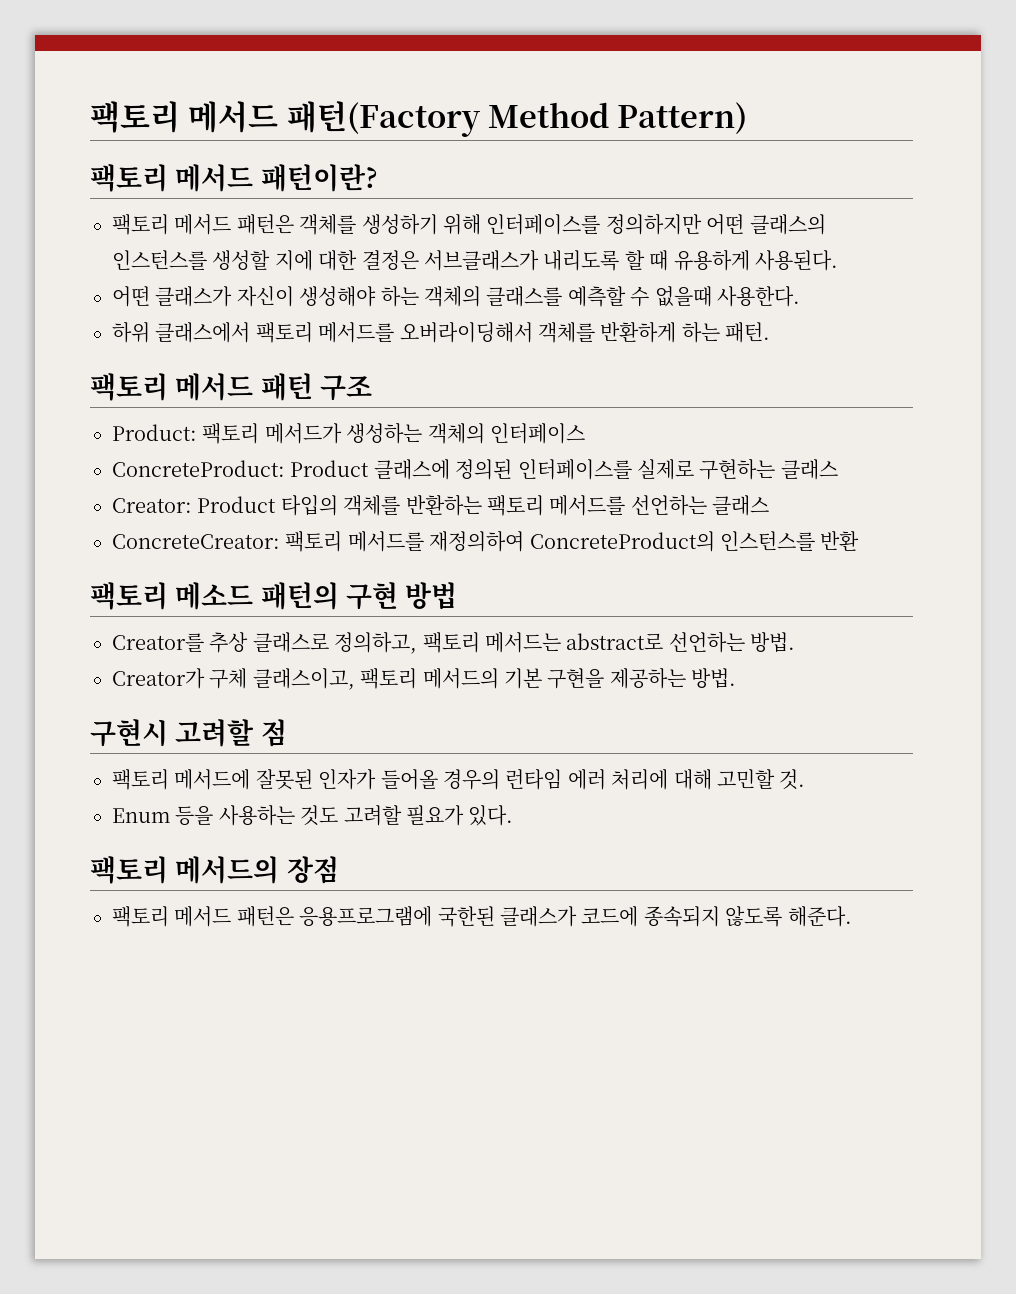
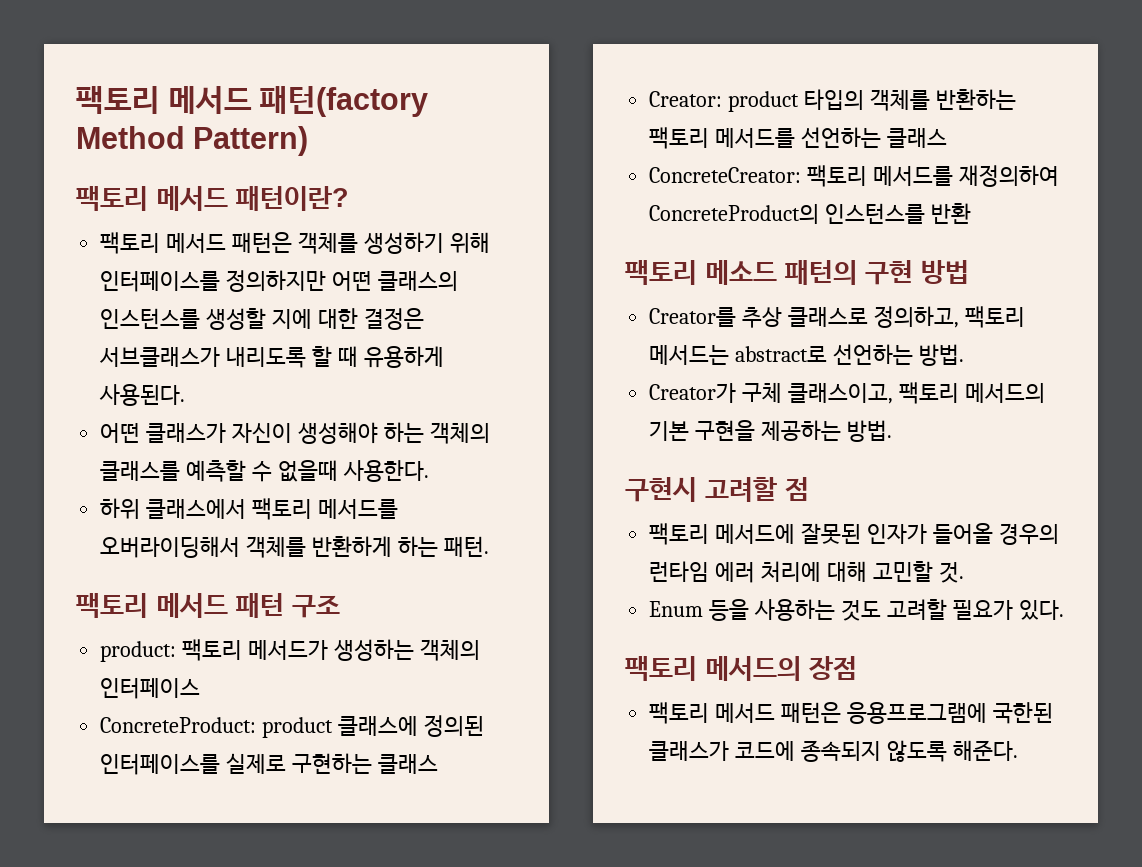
- 팩토리 메서드 패턴(Factory Method Pattern)
+ 팩토리 메서드 패턴(factory Method Pattern)
- Product: 팩토리 메서드가 생성하는 객체의 인터페이스
+ product: 팩토리 메서드가 생성하는 객체의 인터페이스
- ConcreteProduct: Product 클래스에 정의된 인터페이스를 실제로 구현하는 클래스
+ ConcreteProduct: product 클래스에 정의된 인터페이스를 실제로 구현하는 클래스
- Creator: Product 타입의 객체를 반환하는 팩토리 메서드를 선언하는 클래스
+ Creator: product 타입의 객체를 반환하는 팩토리 메서드를 선언하는 클래스

